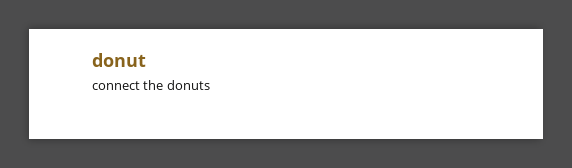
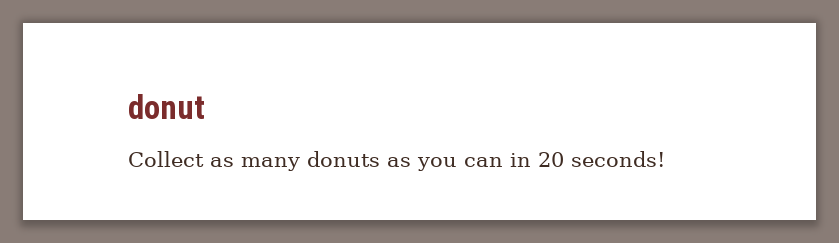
- connect the donuts
+ Collect as many donuts as you can in 20 seconds!

